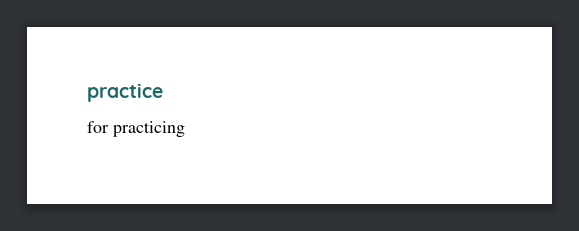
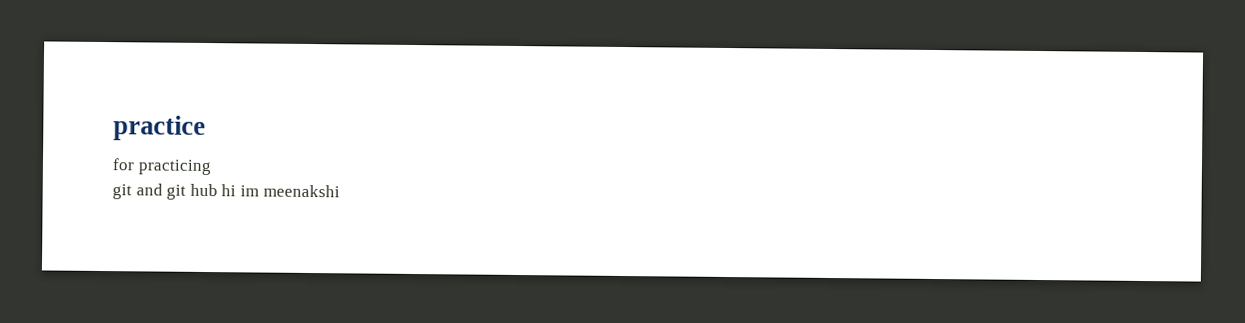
+ git and git hub hi im meenakshi

